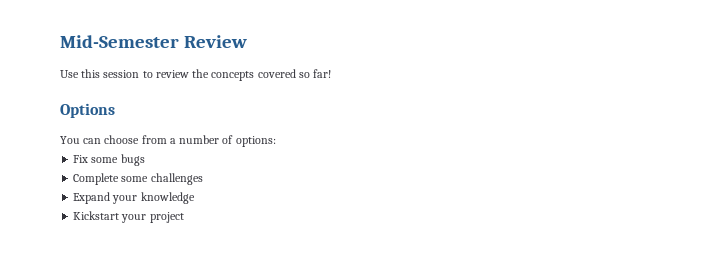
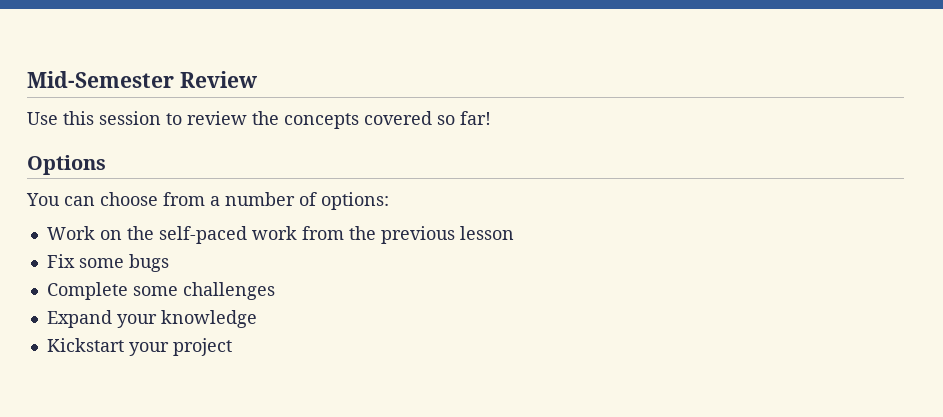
+ Work on the self-paced work from the previous lesson

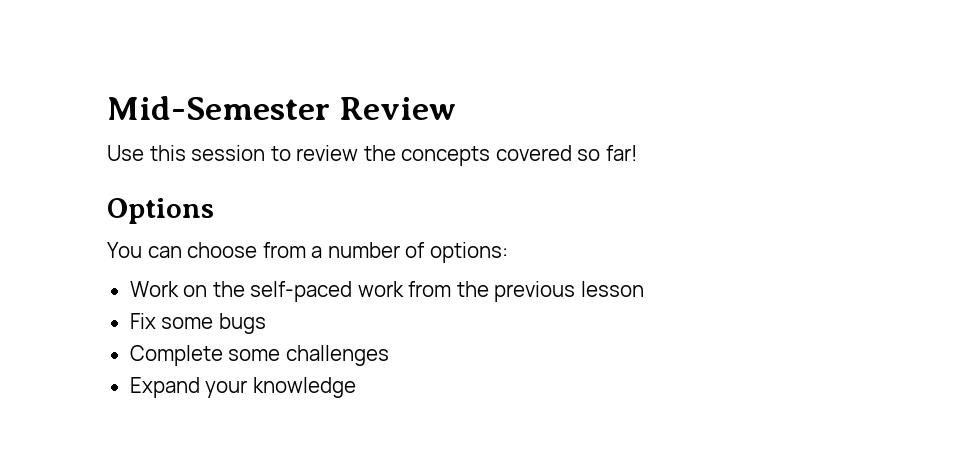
- Kickstart your project

